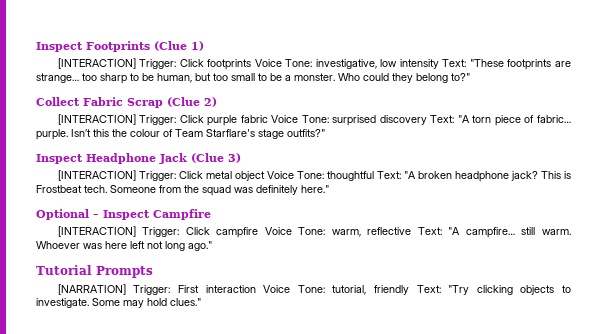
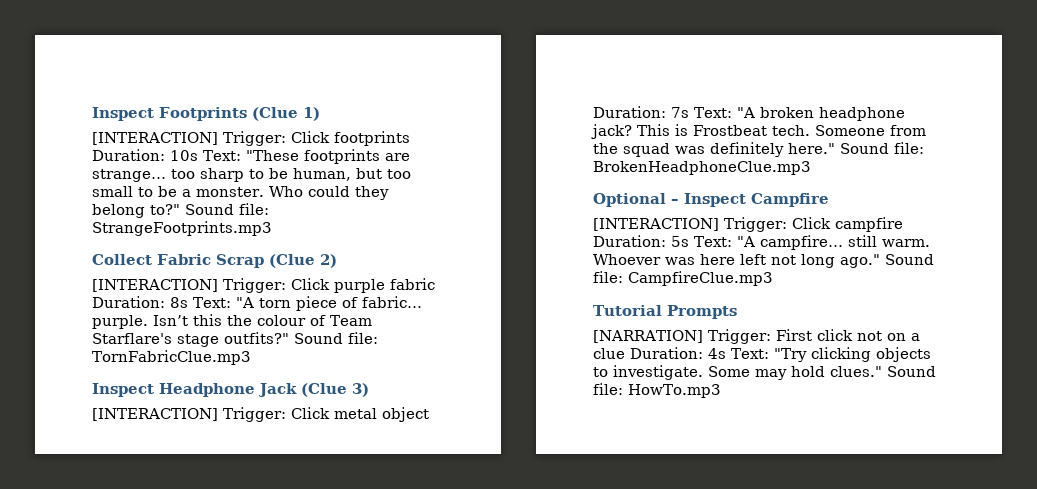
- [INTERACTION] Trigger: Click footprints Voice Tone: investigative, low intensity Text: "These footprints are strange… too sharp to be human, but too small to be a monster.
+ [INTERACTION] Trigger: Click footprints Duration: 10s Text: "These footprints are strange… too sharp to be human, but too small to be a monster.
+ Sound file: StrangeFootprints.mp3
- [INTERACTION] Trigger: Click purple fabric Voice Tone: surprised discovery Text: "A torn piece of fabric… purple.
+ [INTERACTION] Trigger: Click purple fabric Duration: 8s Text: "A torn piece of fabric… purple.
+ Sound file: TornFabricClue.mp3
- [INTERACTION] Trigger: Click metal object Voice Tone: thoughtful Text: "A broken headphone jack?
+ [INTERACTION] Trigger: Click metal object Duration: 7s Text: "A broken headphone jack?
+ Sound file: BrokenHeadphoneClue.mp3
- [INTERACTION] Trigger: Click campfire Voice Tone: warm, reflective Text: "A campfire… still warm.
+ [INTERACTION] Trigger: Click campfire Duration: 5s Text: "A campfire… still warm.
+ Sound file: CampfireClue.mp3
- [NARRATION] Trigger: First interaction Voice Tone: tutorial, friendly Text: "Try clicking objects to investigate.
+ [NARRATION] Trigger: First click not on a clue Duration: 4s Text: "Try clicking objects to investigate.
+ Sound file: HowTo.mp3

